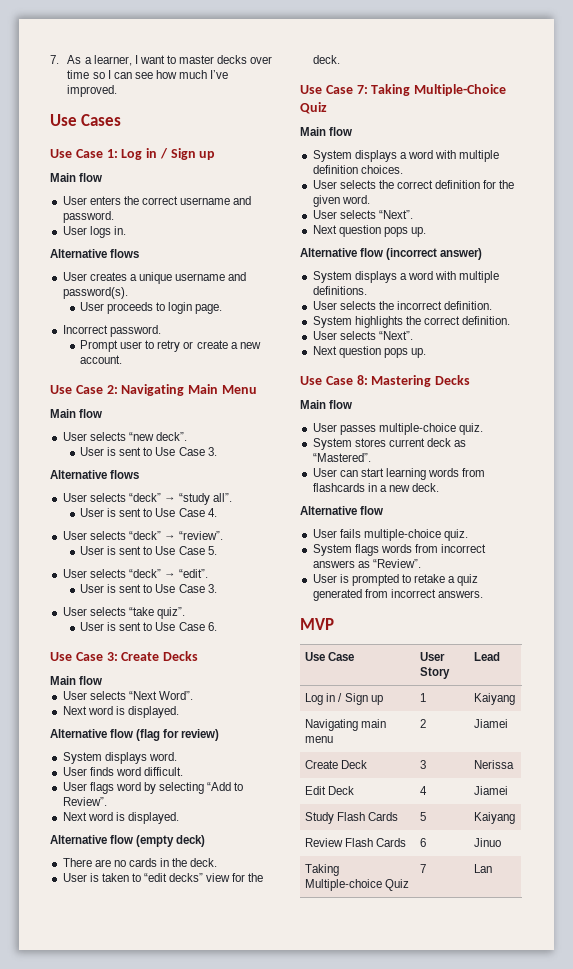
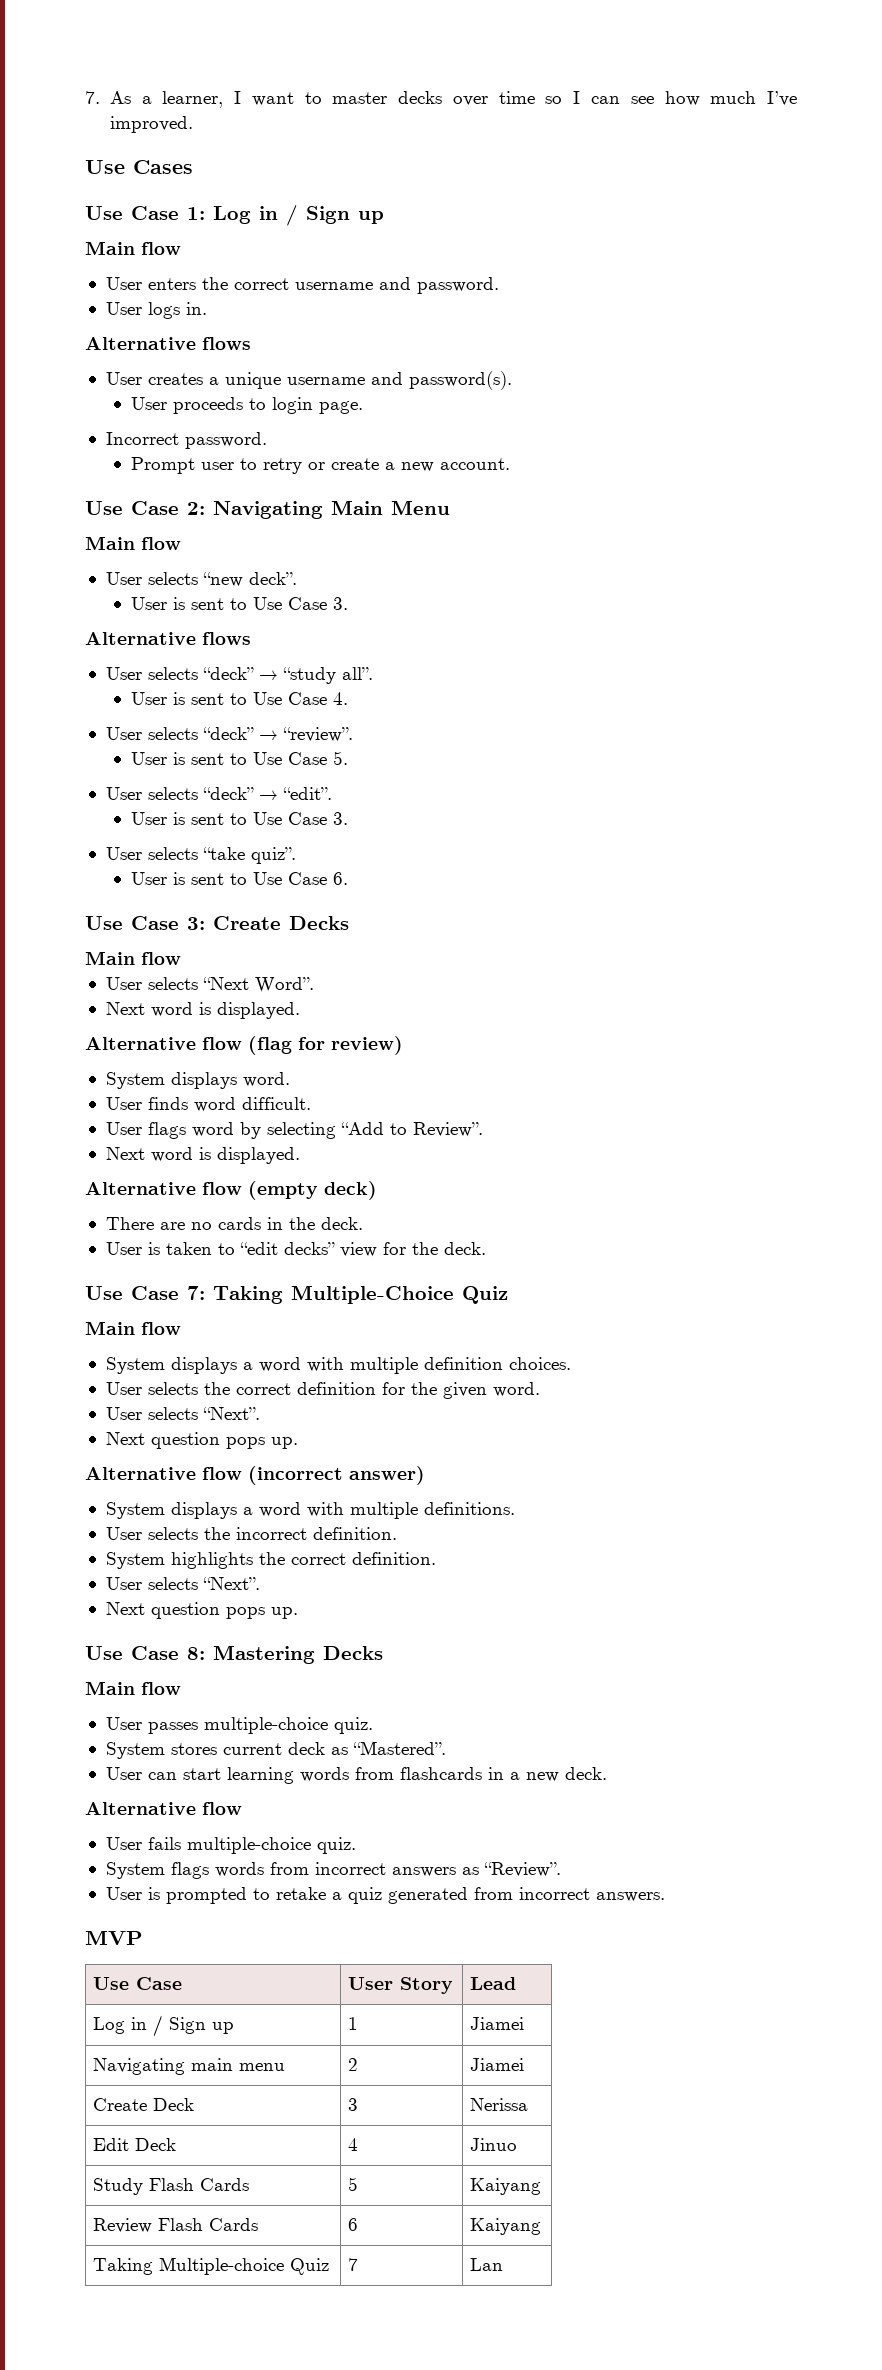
- Log in / Sign up | 1 | Kaiyang
+ Log in / Sign up | 1 | Jiamei
- Edit Deck | 4 | Jiamei
+ Edit Deck | 4 | Jinuo
- Review Flash Cards | 6 | Jinuo
+ Review Flash Cards | 6 | Kaiyang

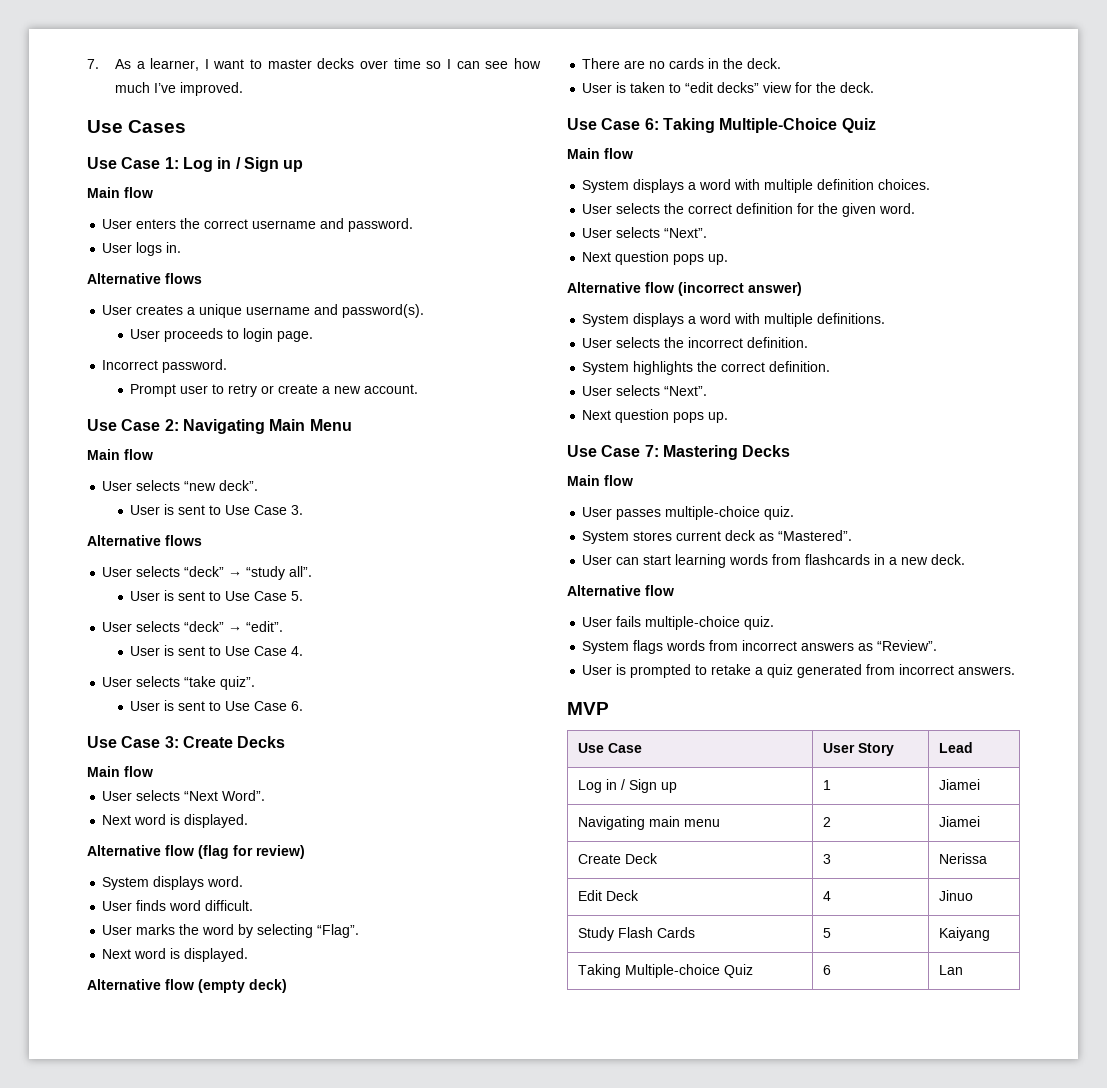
- User is sent to Use Case 4.
- User selects “deck” → “review”.
  User selects “deck” → “edit”.
- User is sent to Use Case 3.
+ User is sent to Use Case 4.
- User flags word by selecting “Add to Review”.
+ User marks the word by selecting “Flag”.
- Use Case 7: Taking Multiple-Choice Quiz
+ Use Case 6: Taking Multiple-Choice Quiz
- Use Case 8: Mastering Decks
+ Use Case 7: Mastering Decks
- Review Flash Cards | 6 | Kaiyang
- Taking Multiple-choice Quiz | 7 | Lan
+ Taking Multiple-choice Quiz | 6 | Lan

